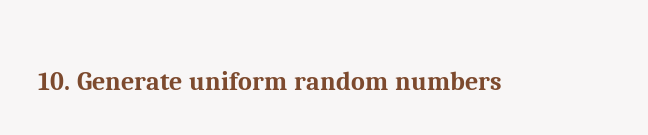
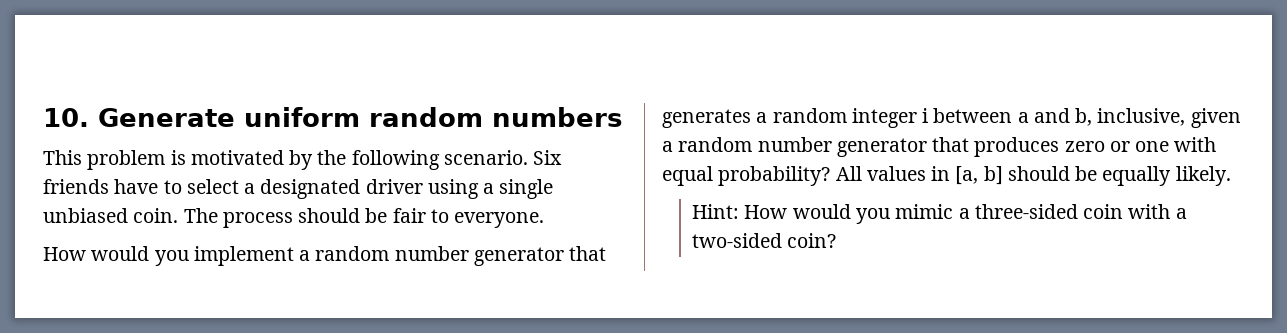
+ This problem is motivated by the following scenario. Six friends have to select a designated driver using a single unbiased coin. The process should be fair to everyone.
+ How would you implement a random number generator that generates a random integer i between a and b, inclusive, given a random number generator that produces zero or one with equal probability? All values in [a, b] should be equally likely.
+ Hint: How would you mimic a three-sided coin with a two-sided coin?

